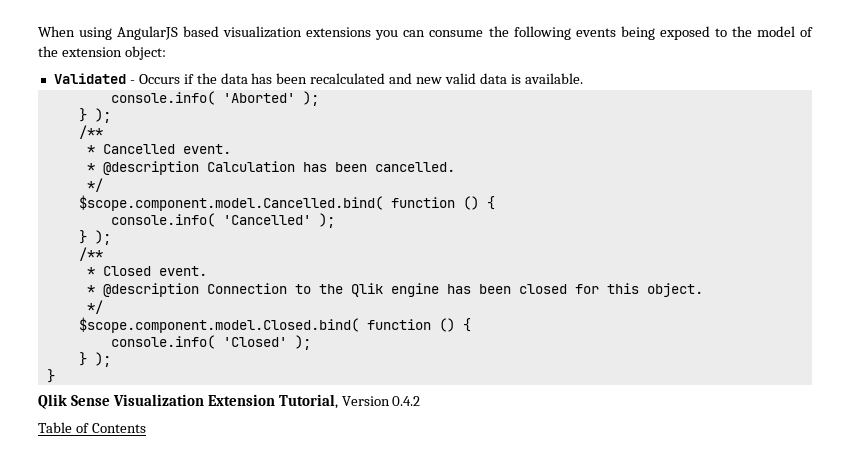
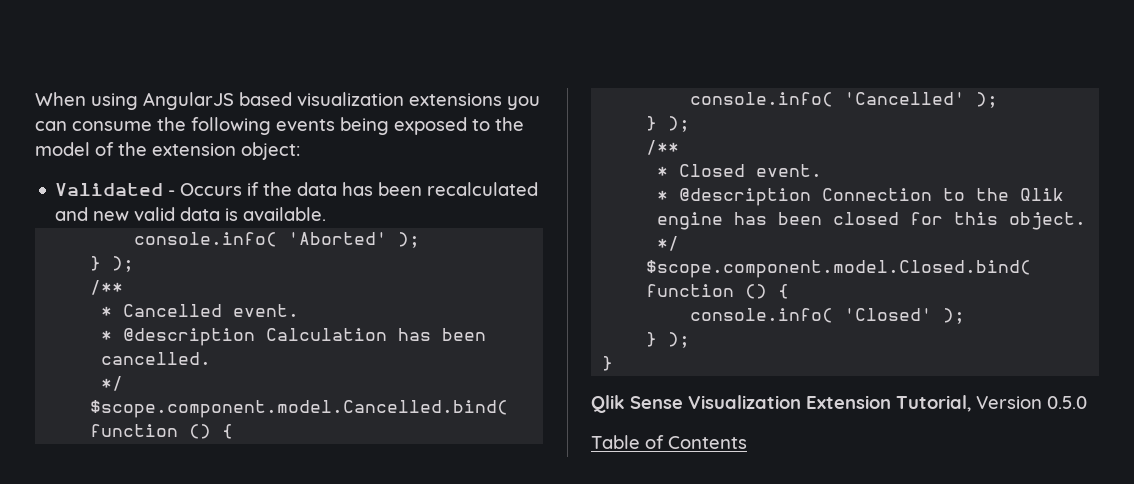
- Qlik Sense Visualization Extension Tutorial, Version 0.4.2
+ Qlik Sense Visualization Extension Tutorial, Version 0.5.0

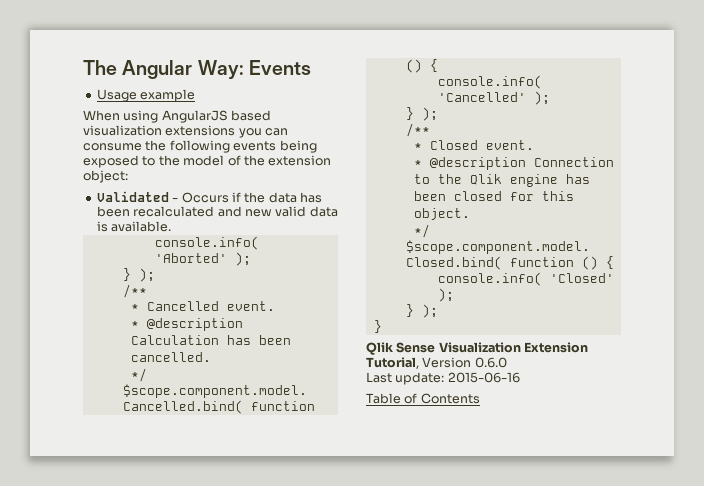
+ The Angular Way: Events
+ Usage example
- Qlik Sense Visualization Extension Tutorial, Version 0.5.0
+ Qlik Sense Visualization Extension Tutorial, Version 0.6.0
+ Last update: 2015-06-16

